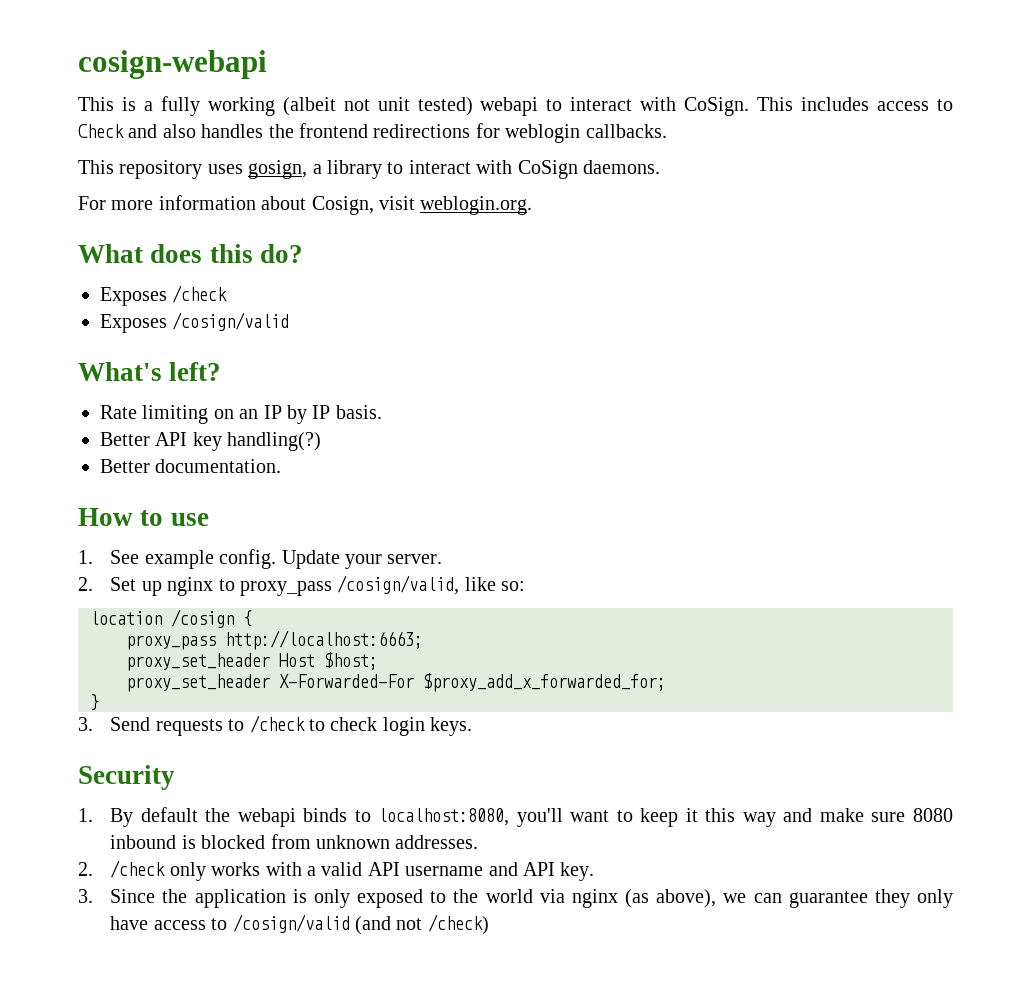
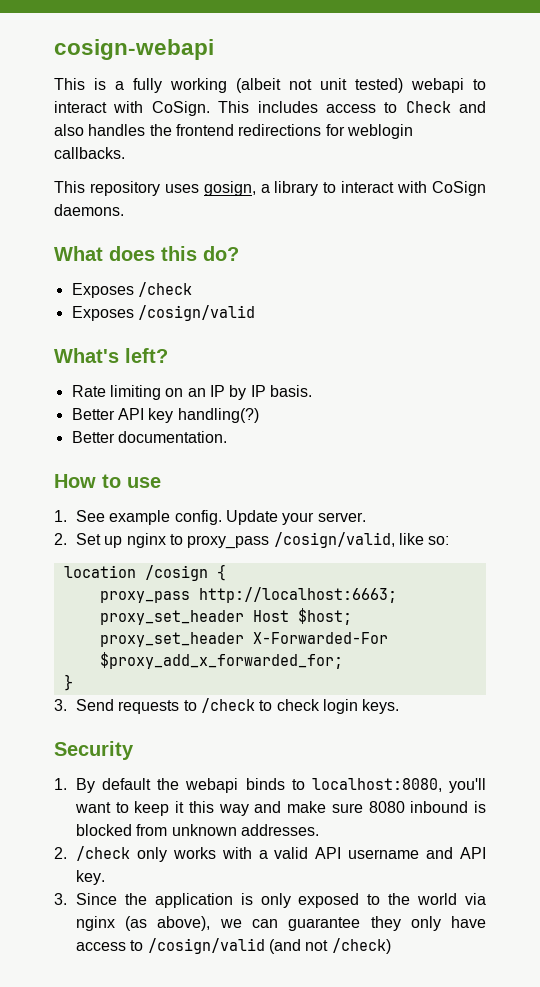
- For more information about Cosign, visit weblogin.org.

